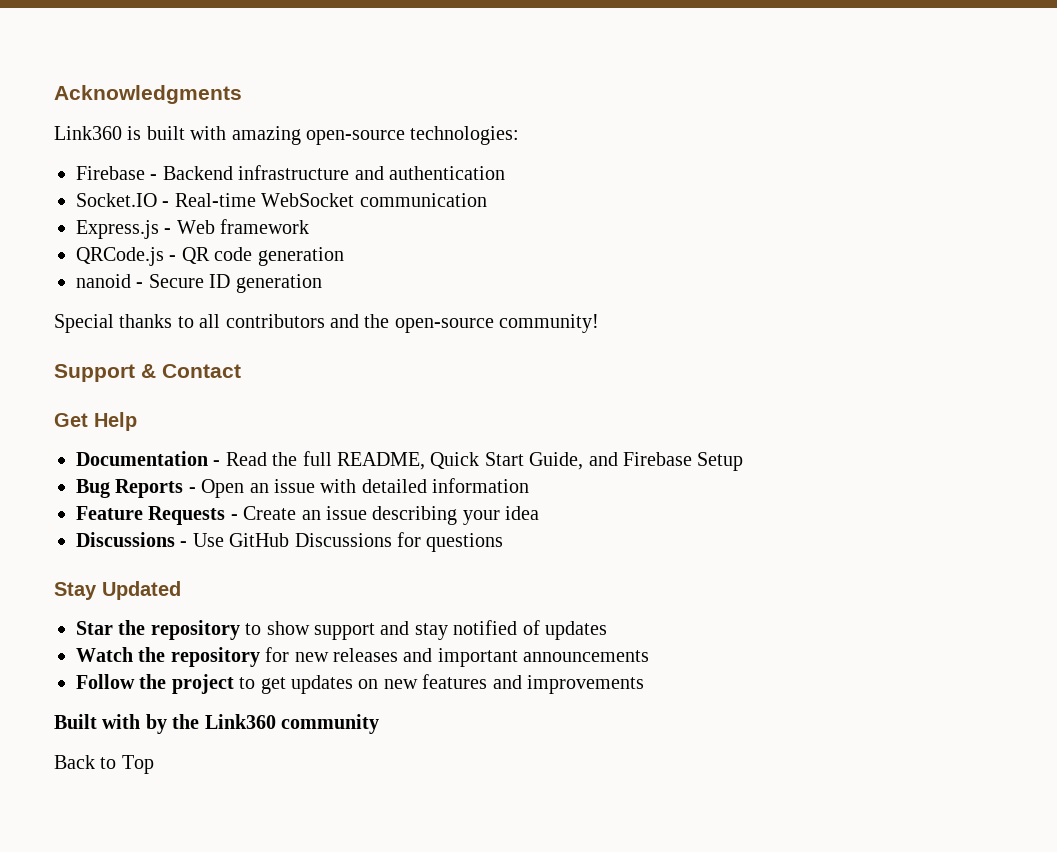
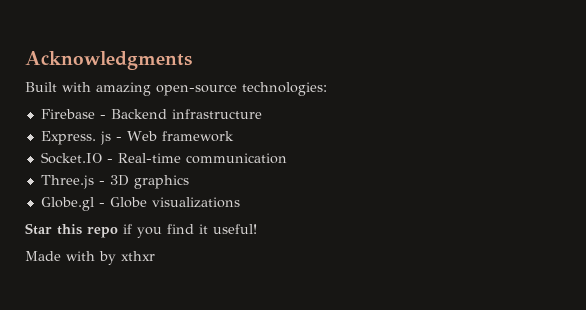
- Link360 is built with amazing open-source technologies:
+ Built with amazing open-source technologies:
- Firebase - Backend infrastructure and authentication
+ Firebase - Backend infrastructure
+ Express. js - Web framework
- Socket.IO - Real-time WebSocket communication
+ Socket.IO - Real-time communication
- Express.js - Web framework
- QRCode.js - QR code generation
- nanoid - Secure ID generation
- Special thanks to all contributors and the open-source community!
- Support & Contact
- Get Help
- Documentation - Read the full README, Quick Start Guide, and Firebase Setup
- Bug Reports - Open an issue with detailed information
- Feature Requests - Create an issue describing your idea
- Discussions - Use GitHub Discussions for questions
- Stay Updated
- Star the repository to show support and stay notified of updates
- Watch the repository for new releases and important announcements
- Follow the project to get updates on new features and improvements
- Built with by the Link360 community
- Back to Top
+ Three.js - 3D graphics
+ Globe.gl - Globe visualizations
+ Star this repo if you find it useful!
+ Made with by xthxr

